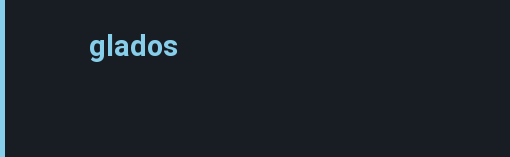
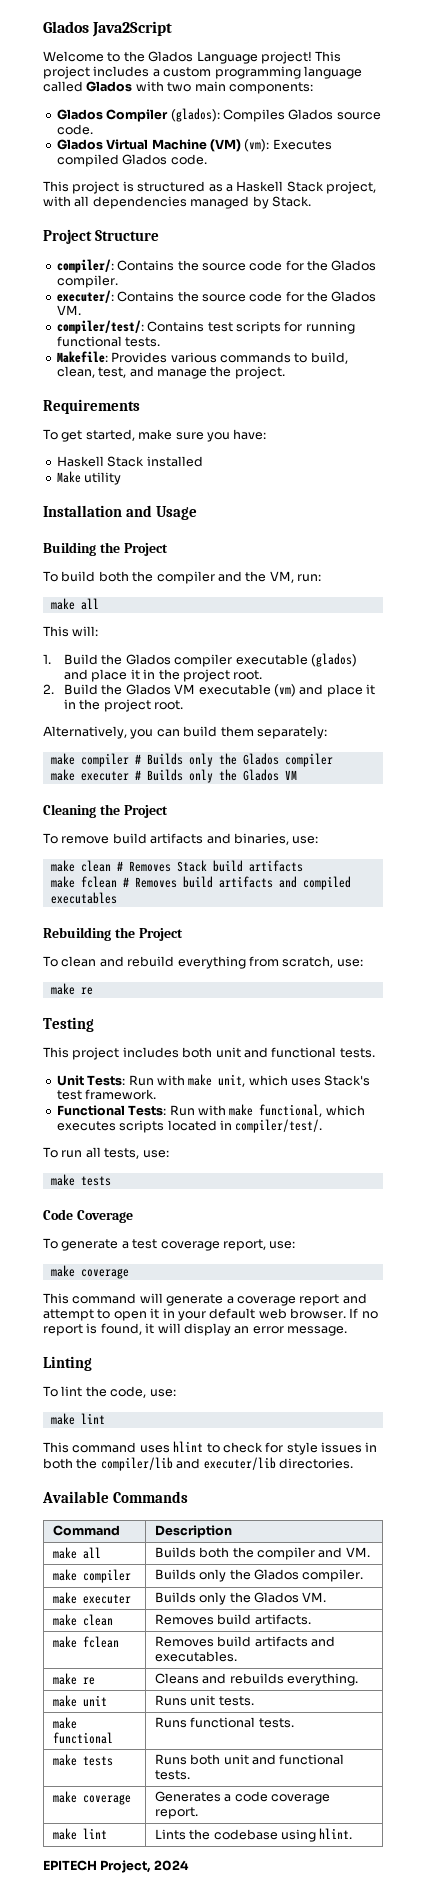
- glados
+ Glados Java2Script
+ Welcome to the Glados Language project! This project includes a custom programming language called Glados with two main components:
+ Glados Compiler (glados): Compiles Glados source code.
+ Glados Virtual Machine (VM) (vm): Executes compiled Glados code.
+ This project is structured as a Haskell Stack project, with all dependencies managed by Stack.
+ Project Structure
+ compiler/: Contains the source code for the Glados compiler.
+ executer/: Contains the source code for the Glados VM.
+ compiler/test/: Contains test scripts for running functional tests.
+ Makefile: Provides various commands to build, clean, test, and manage the project.
+ Requirements
+ To get started, make sure you have:
+ Haskell Stack installed
+ Make utility
+ Installation and Usage
+ Building the Project
+ To build both the compiler and the VM, run:
+ make all
+ This will:
+ 1. Build the Glados compiler executable (glados) and place it in the project root.
+ 2. Build the Glados VM executable (vm) and place it in the project root.
+ Alternatively, you can build them separately:
+ make compiler # Builds only the Glados compiler
+ make executer # Builds only the Glados VM
+ Cleaning the Project
+ To remove build artifacts and binaries, use:
+ make clean # Removes Stack build artifacts
+ make fclean # Removes build artifacts and compiled executables
+ Rebuilding the Project
+ To clean and rebuild everything from scratch, use:
+ make re
+ Testing
+ This project includes both unit and functional tests.
+ Unit Tests: Run with make unit, which uses Stack's test framework.
+ Functional Tests: Run with make functional, which executes scripts located in compiler/test/.
+ To run all tests, use:
+ make tests
+ Code Coverage
+ To generate a test coverage report, use:
+ make coverage
+ This command will generate a coverage report and attempt to open it in your default web browser. If no report is found, it will display an error message.
+ Linting
+ To lint the code, use:
+ make lint
+ This command uses hlint to check for style issues in both the compiler/lib and executer/lib directories.
+ Available Commands
+ Command | Description
+ make all | Builds both the compiler and VM.
+ make compiler | Builds only the Glados compiler.
+ make executer | Builds only the Glados VM.
+ make clean | Removes build artifacts.
+ make fclean | Removes build artifacts and executables.
+ make re | Cleans and rebuilds everything.
+ make unit | Runs unit tests.
+ make functional | Runs functional tests.
+ make tests | Runs both unit and functional tests.
+ make coverage | Generates a code coverage report.
+ make lint | Lints the codebase using hlint.
+ EPITECH Project, 2024

